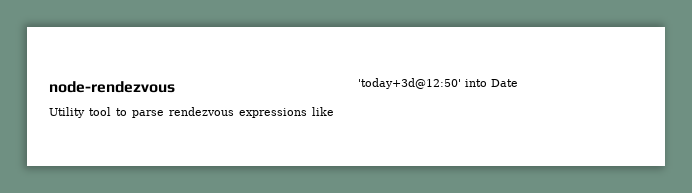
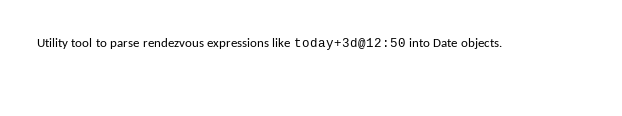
- node-rendezvous
- Utility tool to parse rendezvous expressions like 'today+3d@12:50' into Date
+ Utility tool to parse rendezvous expressions like today+3d@12:50 into Date objects.

